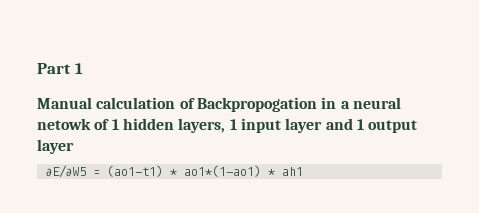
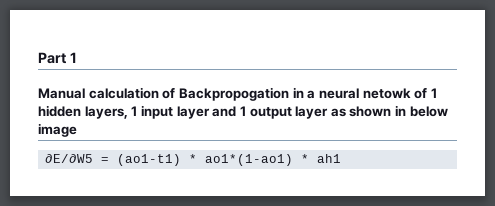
- Manual calculation of Backpropogation in a neural netowk of 1 hidden layers, 1 input layer and 1 output layer
+ Manual calculation of Backpropogation in a neural netowk of 1 hidden layers, 1 input layer and 1 output layer as shown in below image

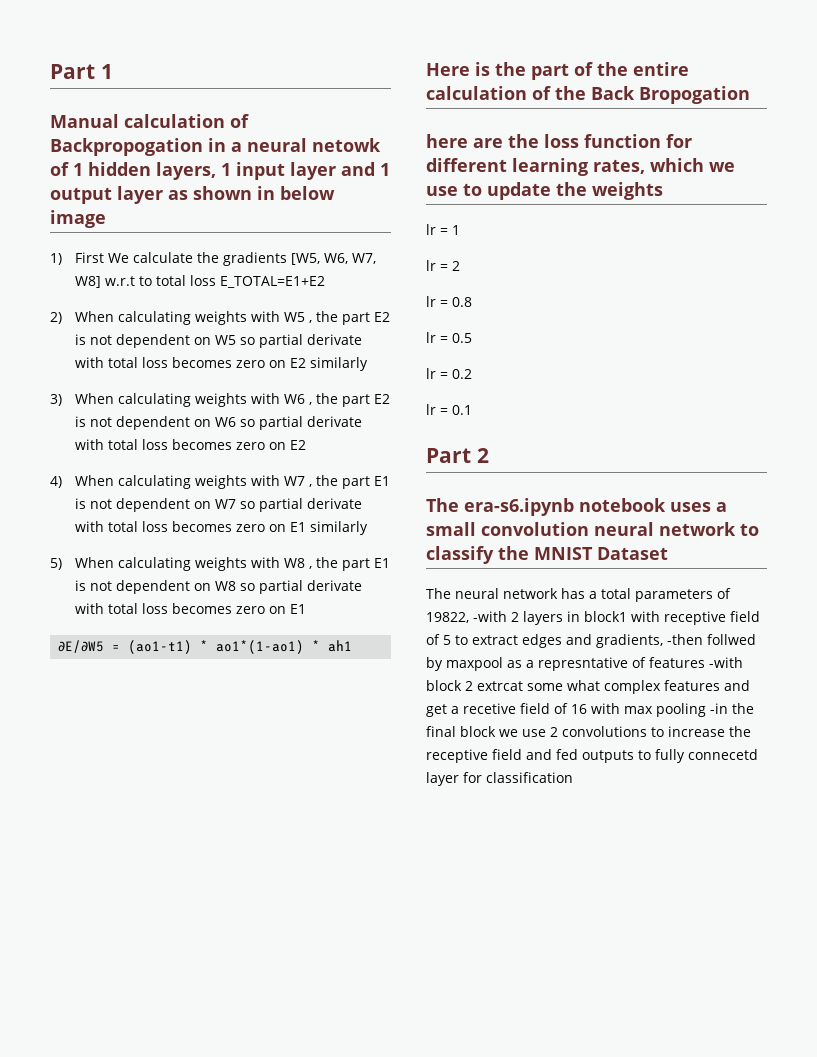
+ 1) First We calculate the gradients [W5, W6, W7, W8] w.r.t to total loss E_TOTAL=E1+E2
+ 2) When calculating weights with W5 , the part E2 is not dependent on W5 so partial derivate with total loss becomes zero on E2 similarly
+ 3) When calculating weights with W6 , the part E2 is not dependent on W6 so partial derivate with total loss becomes zero on E2
+ 4) When calculating weights with W7 , the part E1 is not dependent on W7 so partial derivate with total loss becomes zero on E1 similarly
+ 5) When calculating weights with W8 , the part E1 is not dependent on W8 so partial derivate with total loss becomes zero on E1
+ Here is the part of the entire calculation of the Back Bropogation
+ here are the loss function for different learning rates, which we use to update the weights
+ lr = 1
+ lr = 2
+ lr = 0.8
+ lr = 0.5
+ lr = 0.2
+ lr = 0.1
+ Part 2
+ The era-s6.ipynb notebook uses a small convolution neural network to classify the MNIST Dataset
+ The neural network has a total parameters of 19822, -with 2 layers in block1 with receptive field of 5 to extract edges and gradients, -then follwed by maxpool as a represntative of features -with block 2 extrcat some what complex features and get a recetive field of 16 with max pooling -in the final block we use 2 convolutions to increase the receptive field and fed outputs to fully connecetd layer for classification

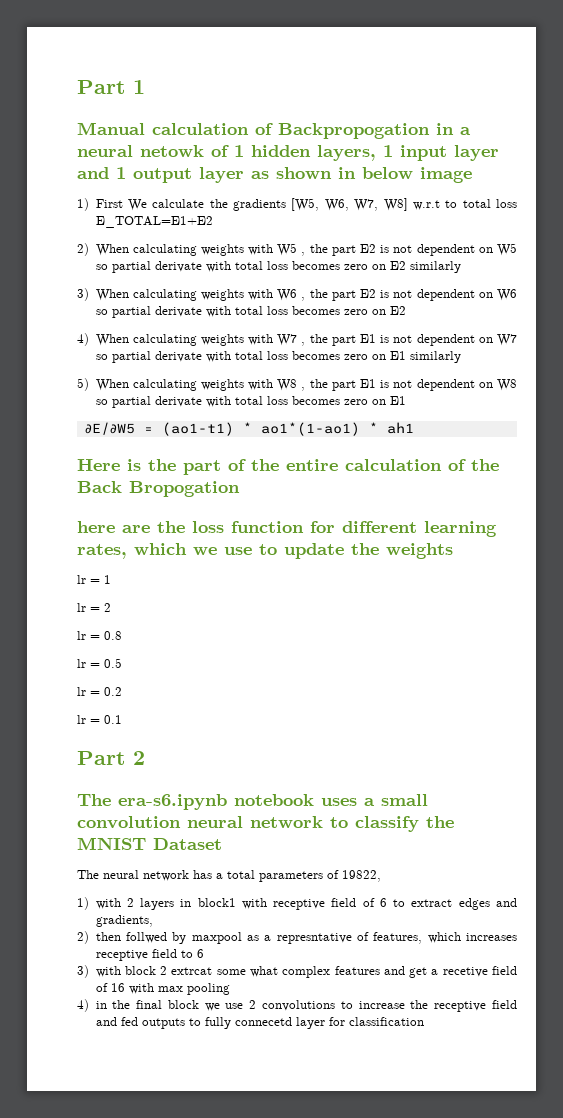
- The neural network has a total parameters of 19822, -with 2 layers in block1 with receptive field of 5 to extract edges and gradients, -then follwed by maxpool as a represntative of features -with block 2 extrcat some what complex features and get a recetive field of 16 with max pooling -in the final block we use 2 convolutions to increase the receptive field and fed outputs to fully connecetd layer for classification
+ The neural network has a total parameters of 19822,
+ 1) with 2 layers in block1 with receptive field of 6 to extract edges and gradients,
+ 2) then follwed by maxpool as a represntative of features, which increases receptive field to 6
+ 3) with block 2 extrcat some what complex features and get a recetive field of 16 with max pooling
+ 4) in the final block we use 2 convolutions to increase the receptive field and fed outputs to fully connecetd layer for classification

